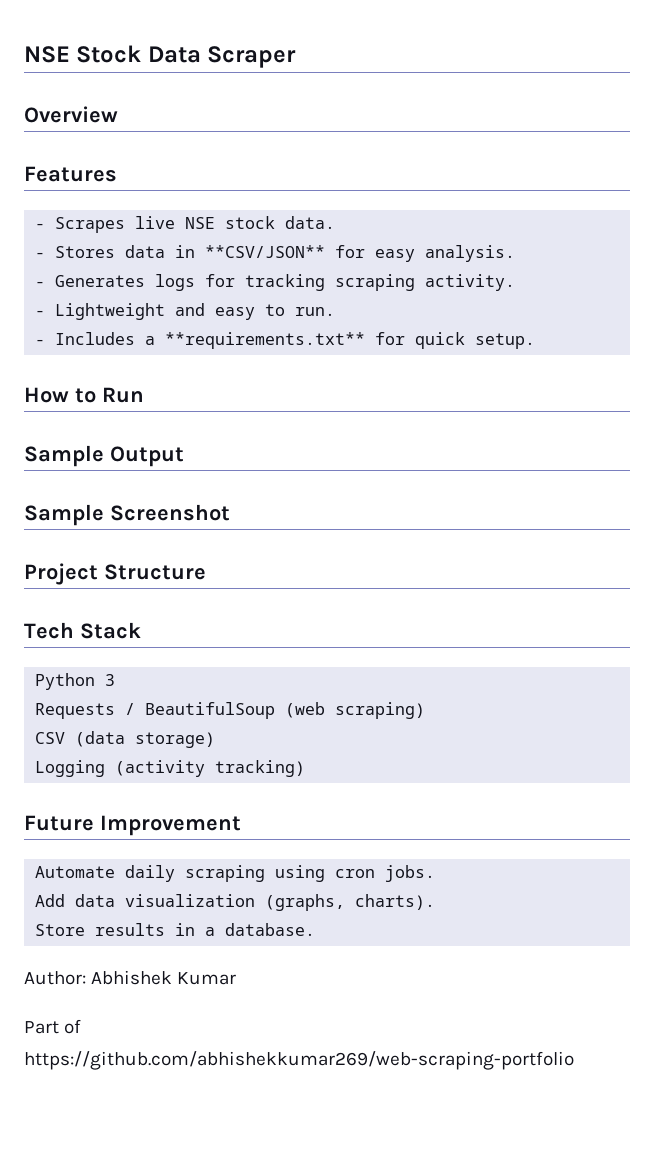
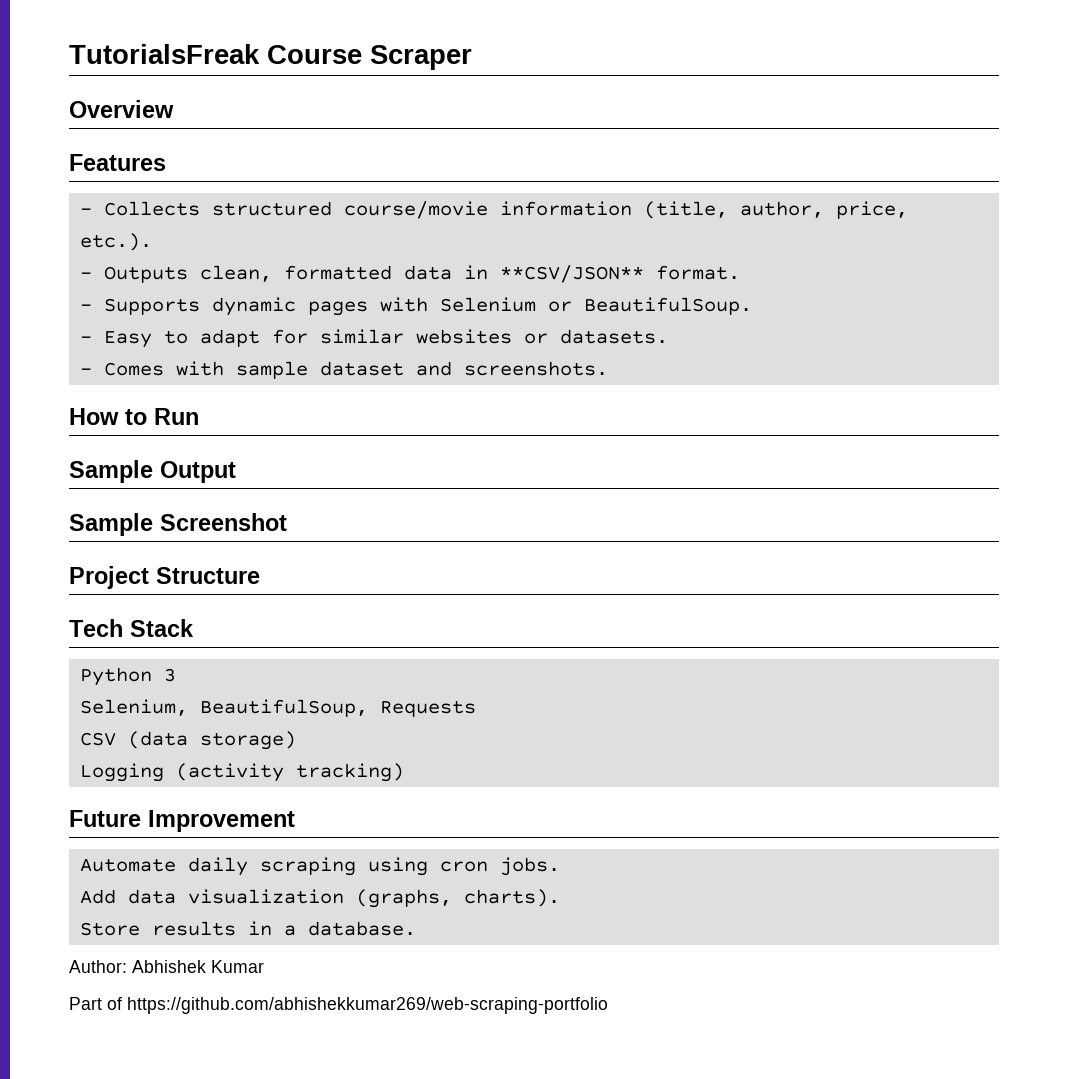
- NSE Stock Data Scraper
+ TutorialsFreak Course Scraper
- - Scrapes live NSE stock data.
- - Stores data in **CSV/JSON** for easy analysis.
- - Generates logs for tracking scraping activity.
- - Lightweight and easy to run.
- - Includes a **requirements.txt** for quick setup.
+ - Collects structured course/movie information (title, author, price, etc.).
+ - Outputs clean, formatted data in **CSV/JSON** format.
+ - Supports dynamic pages with Selenium or BeautifulSoup.
+ - Easy to adapt for similar websites or datasets.
+ - Comes with sample dataset and screenshots.
- Requests / BeautifulSoup (web scraping)
+ Selenium, BeautifulSoup, Requests

